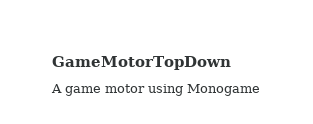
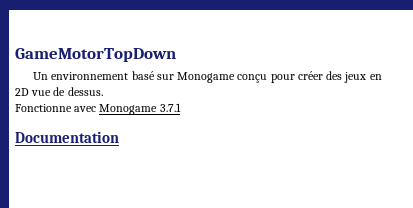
- A game motor using Monogame
+ Un environnement basé sur Monogame conçu pour créer des jeux en 2D vue de dessus.
+ Fonctionne avec Monogame 3.7.1
+ Documentation

